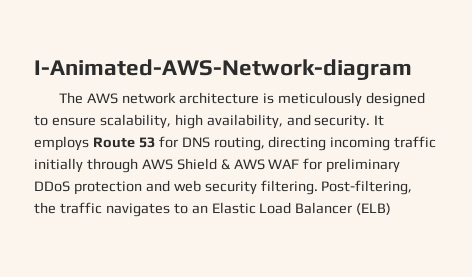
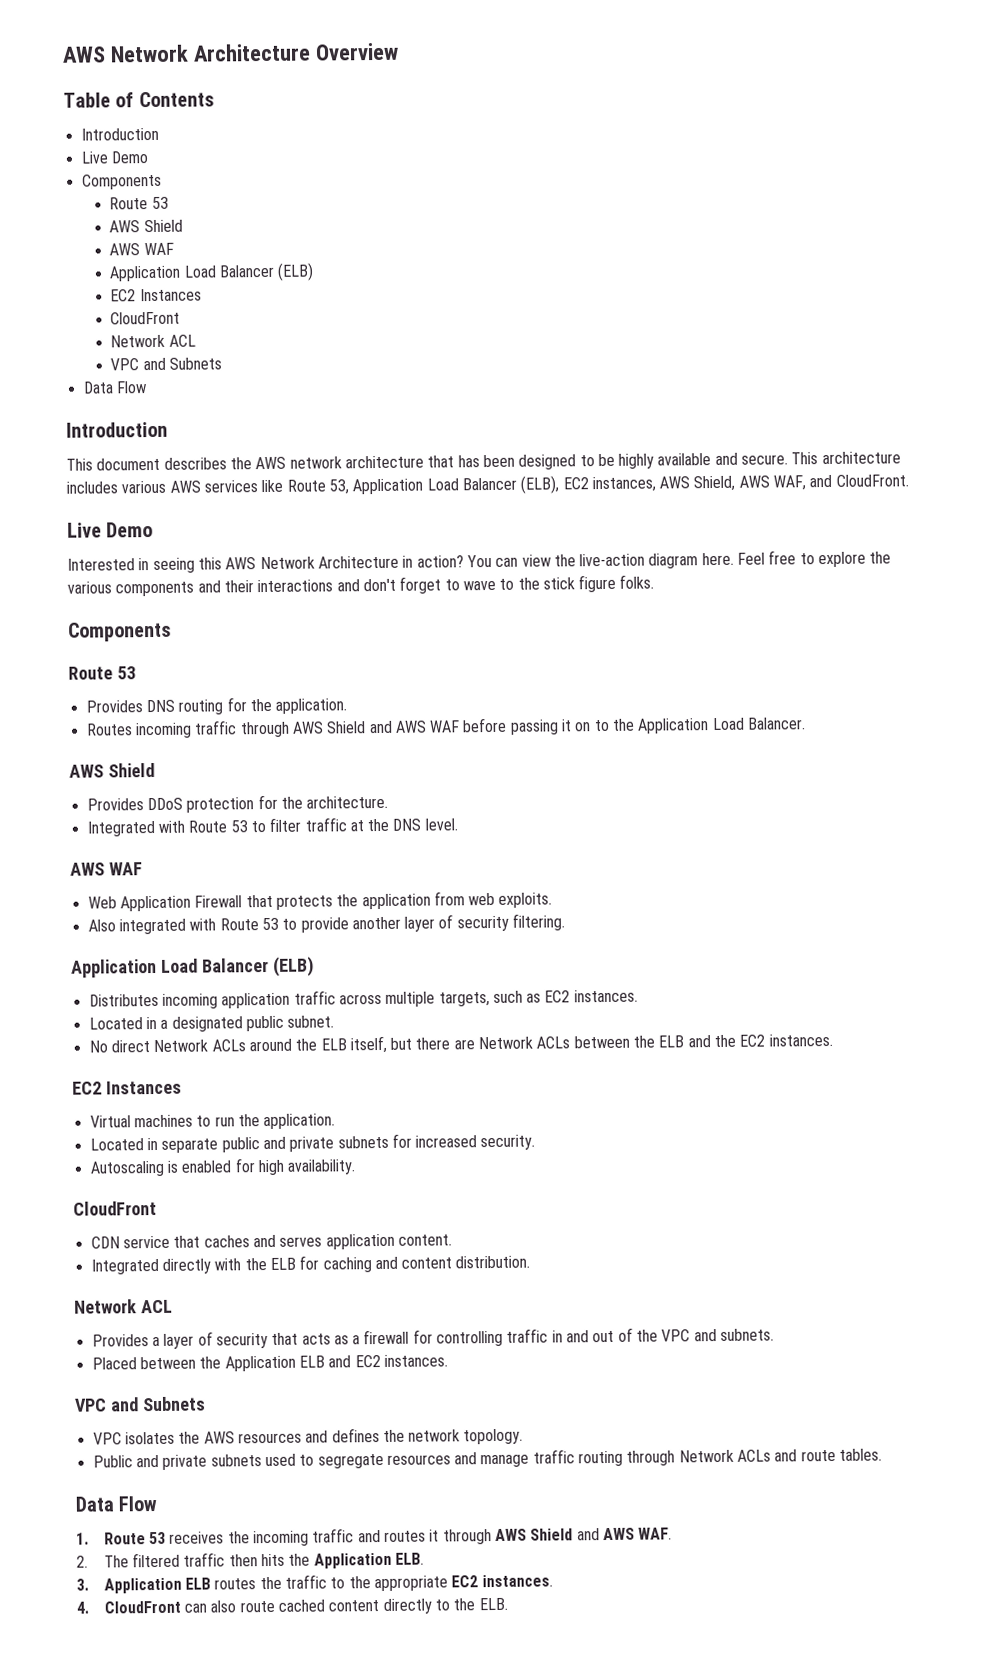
- I-Animated-AWS-Network-diagram
- The AWS network architecture is meticulously designed to ensure scalability, high availability, and security. It employs Route 53 for DNS routing, directing incoming traffic initially through AWS Shield & AWS WAF for preliminary DDoS protection and web security filtering. Post-filtering, the traffic navigates to an Elastic Load Balancer (ELB)
+ AWS Network Architecture Overview
+ Table of Contents
+ Introduction
+ Live Demo
+ Components
+ Route 53
+ AWS Shield
+ AWS WAF
+ Application Load Balancer (ELB)
+ EC2 Instances
+ CloudFront
+ Network ACL
+ VPC and Subnets
+ Data Flow
+ Introduction
+ This document describes the AWS network architecture that has been designed to be highly available and secure. This architecture includes various AWS services like Route 53, Application Load Balancer (ELB), EC2 instances, AWS Shield, AWS WAF, and CloudFront.
+ Live Demo
+ Interested in seeing this AWS Network Architecture in action? You can view the live-action diagram here. Feel free to explore the various components and their interactions and don't forget to wave to the stick figure folks.
+ Components
+ Route 53
+ Provides DNS routing for the application.
+ Routes incoming traffic through AWS Shield and AWS WAF before passing it on to the Application Load Balancer.
+ AWS Shield
+ Provides DDoS protection for the architecture.
+ Integrated with Route 53 to filter traffic at the DNS level.
+ AWS WAF
+ Web Application Firewall that protects the application from web exploits.
+ Also integrated with Route 53 to provide another layer of security filtering.
+ Application Load Balancer (ELB)
+ Distributes incoming application traffic across multiple targets, such as EC2 instances.
+ Located in a designated public subnet.
+ No direct Network ACLs around the ELB itself, but there are Network ACLs between the ELB and the EC2 instances.
+ EC2 Instances
+ Virtual machines to run the application.
+ Located in separate public and private subnets for increased security.
+ Autoscaling is enabled for high availability.
+ CloudFront
+ CDN service that caches and serves application content.
+ Integrated directly with the ELB for caching and content distribution.
+ Network ACL
+ Provides a layer of security that acts as a firewall for controlling traffic in and out of the VPC and subnets.
+ Placed between the Application ELB and EC2 instances.
+ VPC and Subnets
+ VPC isolates the AWS resources and defines the network topology.
+ Public and private subnets used to segregate resources and manage traffic routing through Network ACLs and route tables.
+ Data Flow
+ 1. Route 53 receives the incoming traffic and routes it through AWS Shield and AWS WAF.
+ 2. The filtered traffic then hits the Application ELB.
+ 3. Application ELB routes the traffic to the appropriate EC2 instances.
+ 4. CloudFront can also route cached content directly to the ELB.

